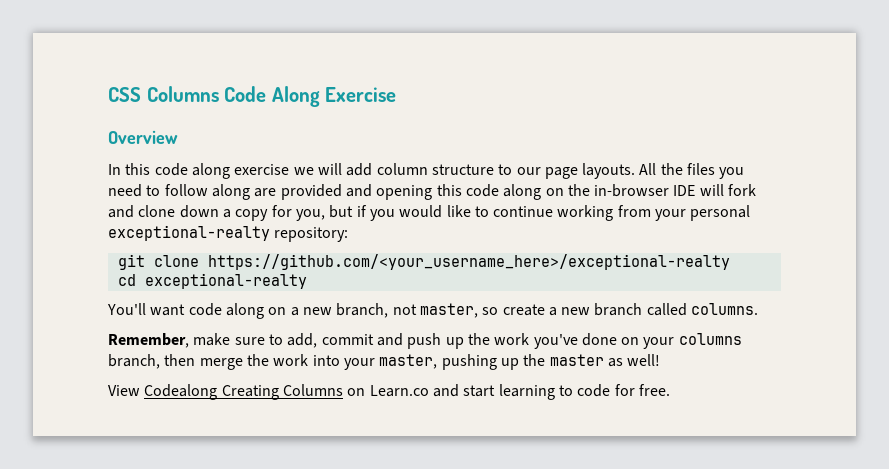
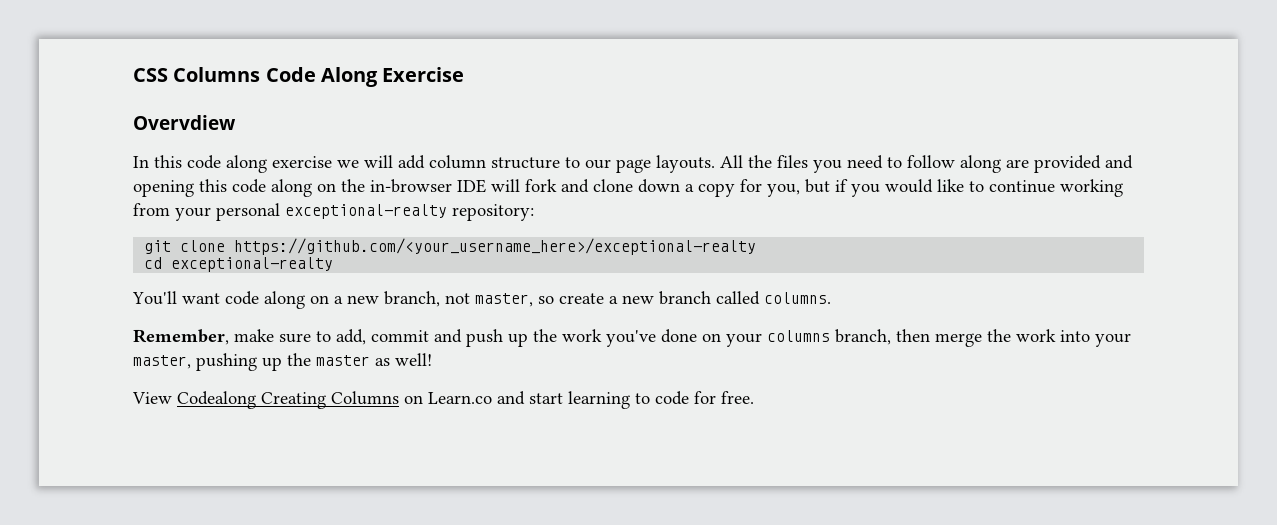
- Overview
+ Overvdiew

